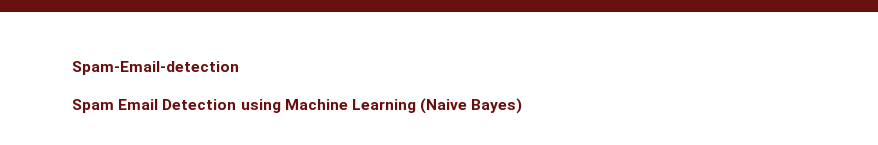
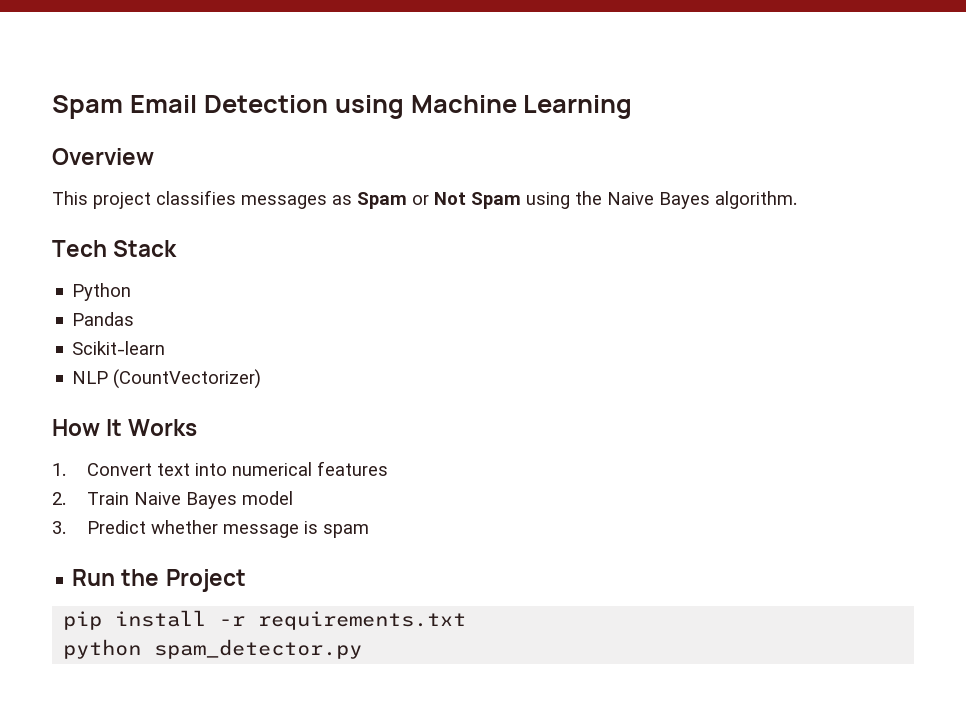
- Spam-Email-detection
- Spam Email Detection using Machine Learning (Naive Bayes)
+ Spam Email Detection using Machine Learning
+ Overview
+ This project classifies messages as Spam or Not Spam using the Naive Bayes algorithm.
+ Tech Stack
+ Python
+ Pandas
+ Scikit-learn
+ NLP (CountVectorizer)
+ How It Works
+ 1. Convert text into numerical features
+ 2. Train Naive Bayes model
+ 3. Predict whether message is spam
+ Run the Project
+ pip install -r requirements.txt
+ python spam_detector.py

